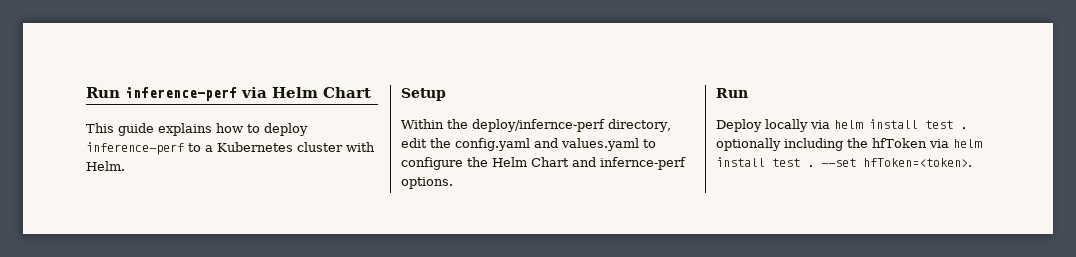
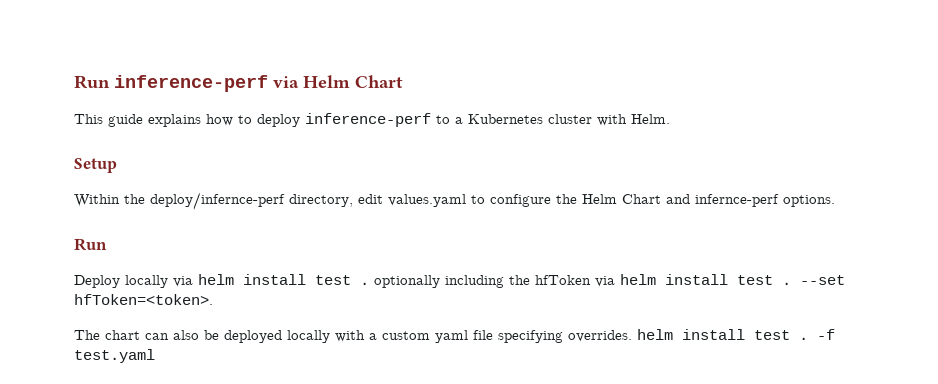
- Within the deploy/infernce-perf directory, edit the config.yaml and values.yaml to configure the Helm Chart and infernce-perf options.
+ Within the deploy/infernce-perf directory, edit values.yaml to configure the Helm Chart and infernce-perf options.
+ The chart can also be deployed locally with a custom yaml file specifying overrides. helm install test . -f test.yaml

